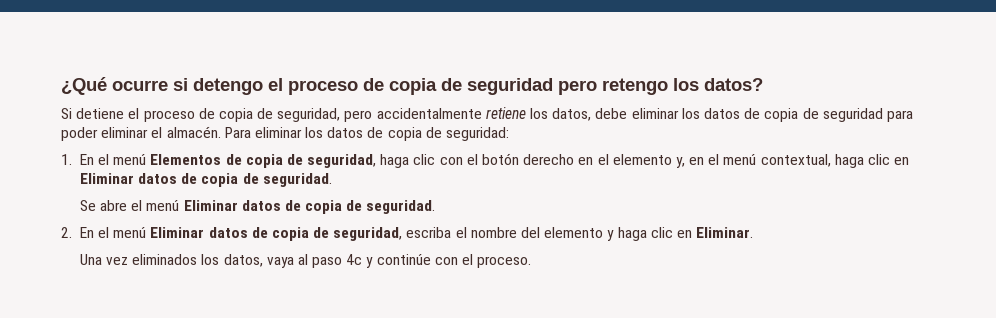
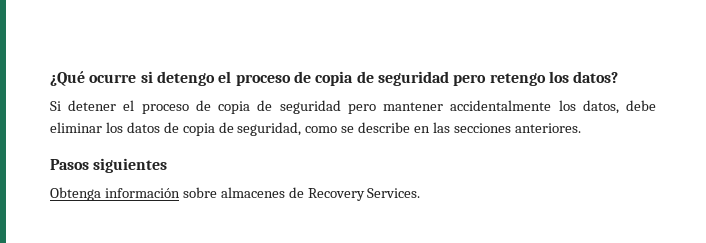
- Si detiene el proceso de copia de seguridad, pero accidentalmente retiene los datos, debe eliminar los datos de copia de seguridad para poder eliminar el almacén. Para eliminar los datos de copia de seguridad:
- 1. En el menú Elementos de copia de seguridad, haga clic con el botón derecho en el elemento y, en el menú contextual, haga clic en Eliminar datos de copia de seguridad.
- Se abre el menú Eliminar datos de copia de seguridad.
- 2. En el menú Eliminar datos de copia de seguridad, escriba el nombre del elemento y haga clic en Eliminar.
- Una vez eliminados los datos, vaya al paso 4c y continúe con el proceso.
+ Si detener el proceso de copia de seguridad pero mantener accidentalmente los datos, debe eliminar los datos de copia de seguridad, como se describe en las secciones anteriores.
+ Pasos siguientes
+ Obtenga información sobre almacenes de Recovery Services.

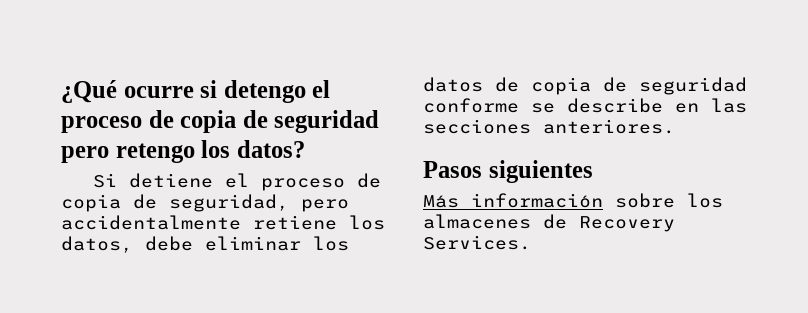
- Si detener el proceso de copia de seguridad pero mantener accidentalmente los datos, debe eliminar los datos de copia de seguridad, como se describe en las secciones anteriores.
+ Si detiene el proceso de copia de seguridad, pero accidentalmente retiene los datos, debe eliminar los datos de copia de seguridad conforme se describe en las secciones anteriores.
- Obtenga información sobre almacenes de Recovery Services.
+ Más información sobre los almacenes de Recovery Services.

